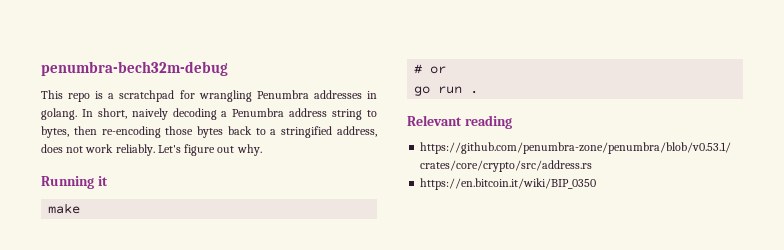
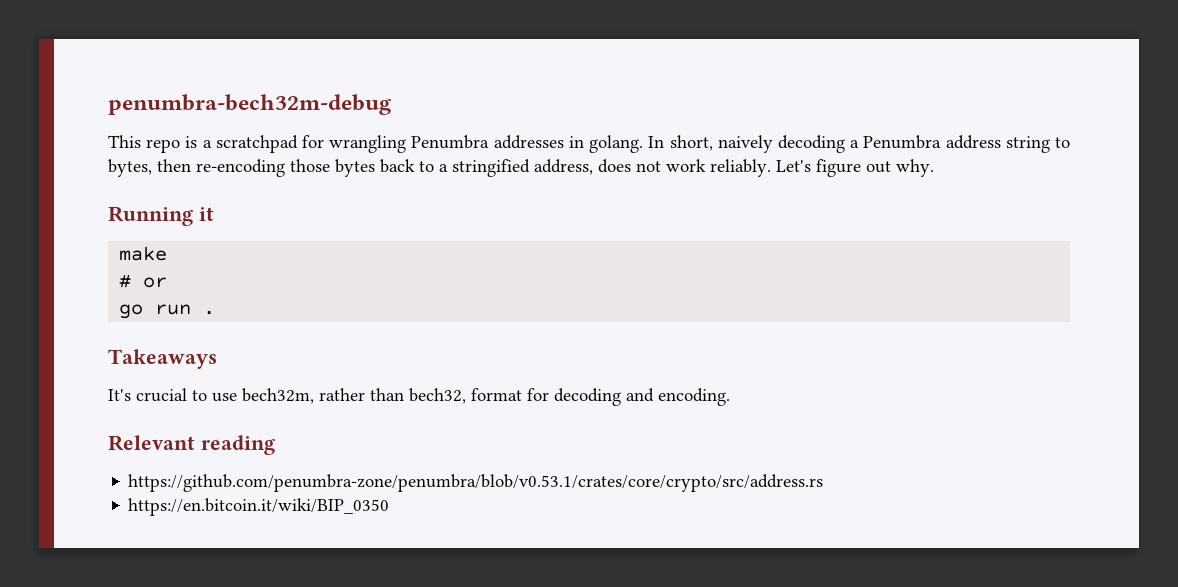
+ Takeaways
+ It's crucial to use bech32m, rather than bech32, format for decoding and encoding.

